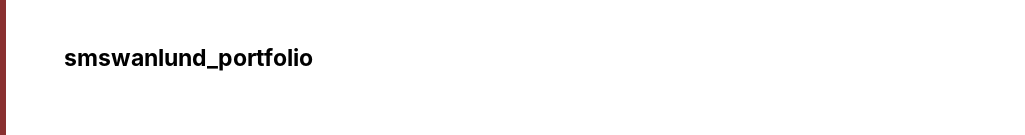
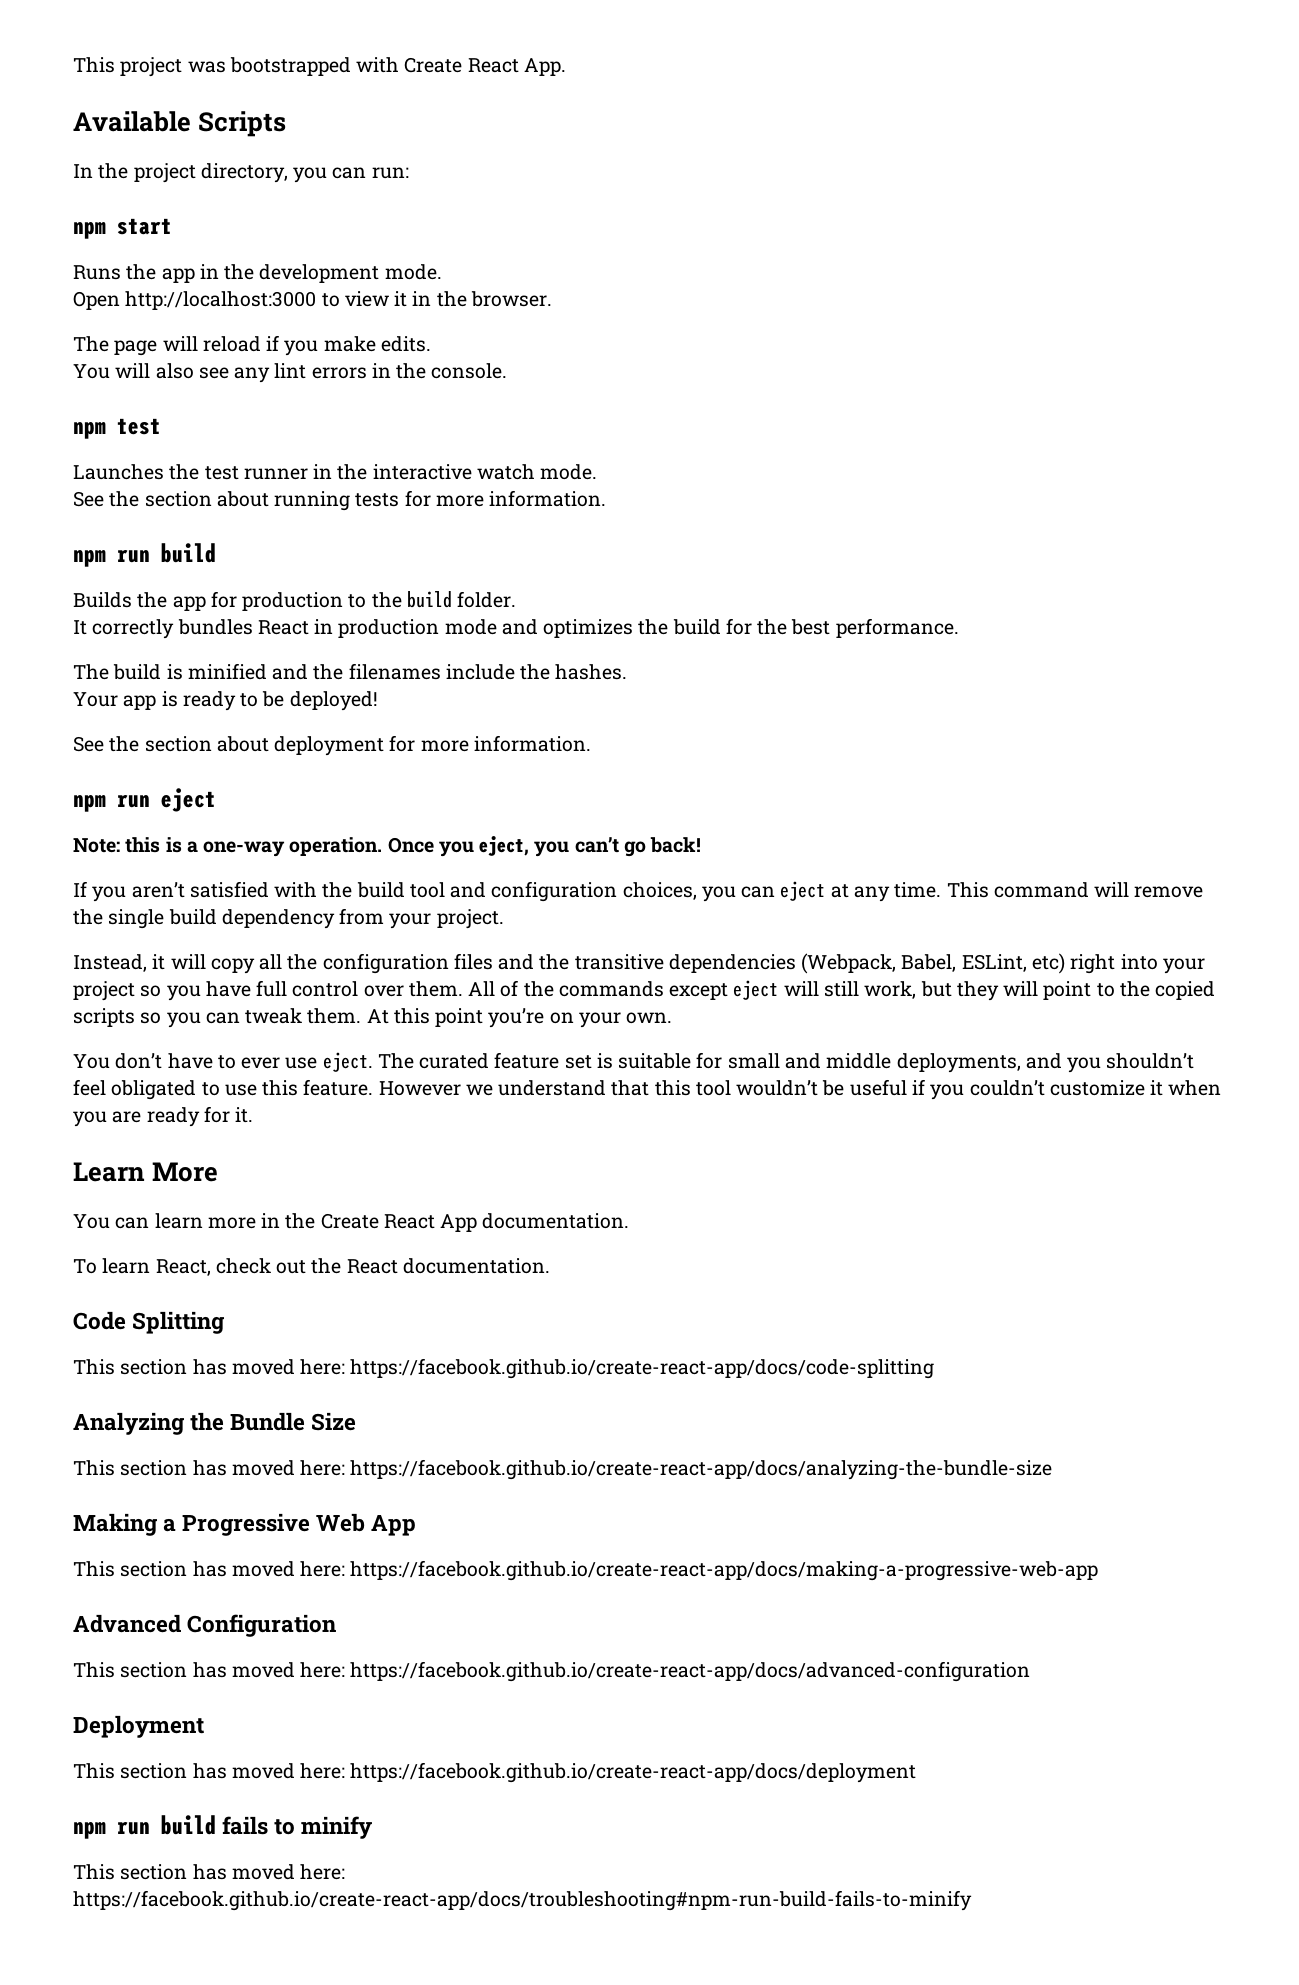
- smswanlund_portfolio
+ This project was bootstrapped with Create React App.
+ Available Scripts
+ In the project directory, you can run:
+ npm start
+ Runs the app in the development mode.
+ Open http://localhost:3000 to view it in the browser.
+ The page will reload if you make edits.
+ You will also see any lint errors in the console.
+ npm test
+ Launches the test runner in the interactive watch mode.
+ See the section about running tests for more information.
+ npm run build
+ Builds the app for production to the build folder.
+ It correctly bundles React in production mode and optimizes the build for the best performance.
+ The build is minified and the filenames include the hashes.
+ Your app is ready to be deployed!
+ See the section about deployment for more information.
+ npm run eject
+ Note: this is a one-way operation. Once you eject, you can’t go back!
+ If you aren’t satisfied with the build tool and configuration choices, you can eject at any time. This command will remove the single build dependency from your project.
+ Instead, it will copy all the configuration files and the transitive dependencies (Webpack, Babel, ESLint, etc) right into your project so you have full control over them. All of the commands except eject will still work, but they will point to the copied scripts so you can tweak them. At this point you’re on your own.
+ You don’t have to ever use eject. The curated feature set is suitable for small and middle deployments, and you shouldn’t feel obligated to use this feature. However we understand that this tool wouldn’t be useful if you couldn’t customize it when you are ready for it.
+ Learn More
+ You can learn more in the Create React App documentation.
+ To learn React, check out the React documentation.
+ Code Splitting
+ This section has moved here: https://facebook.github.io/create-react-app/docs/code-splitting
+ Analyzing the Bundle Size
+ This section has moved here: https://facebook.github.io/create-react-app/docs/analyzing-the-bundle-size
+ Making a Progressive Web App
+ This section has moved here: https://facebook.github.io/create-react-app/docs/making-a-progressive-web-app
+ Advanced Configuration
+ This section has moved here: https://facebook.github.io/create-react-app/docs/advanced-configuration
+ Deployment
+ This section has moved here: https://facebook.github.io/create-react-app/docs/deployment
+ npm run build fails to minify
+ This section has moved here: https://facebook.github.io/create-react-app/docs/troubleshooting#npm-run-build-fails-to-minify

